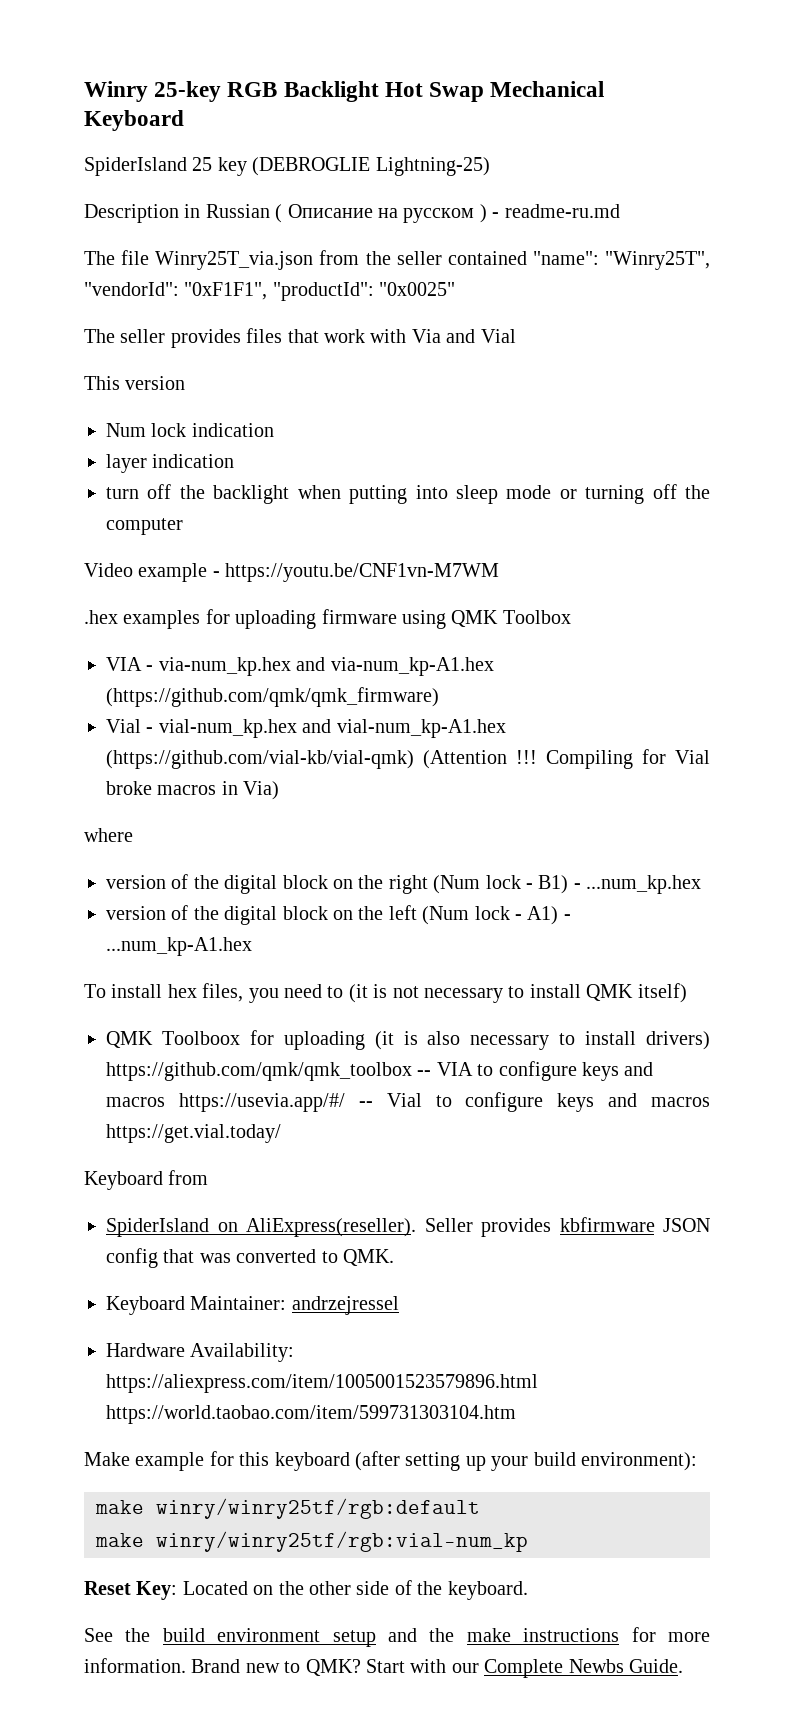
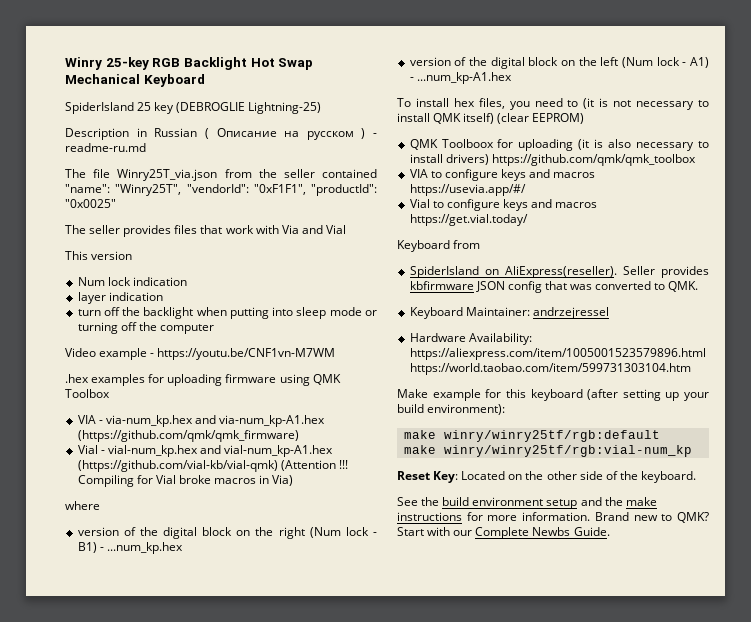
- To install hex files, you need to (it is not necessary to install QMK itself)
+ To install hex files, you need to (it is not necessary to install QMK itself) (clear EEPROM)
- QMK Toolboox for uploading (it is also necessary to install drivers) https://github.com/qmk/qmk_toolbox -- VIA to configure keys and macros https://usevia.app/#/ -- Vial to configure keys and macros https://get.vial.today/
+ QMK Toolboox for uploading (it is also necessary to install drivers) https://github.com/qmk/qmk_toolbox
+ VIA to configure keys and macros https://usevia.app/#/
+ Vial to configure keys and macros https://get.vial.today/

